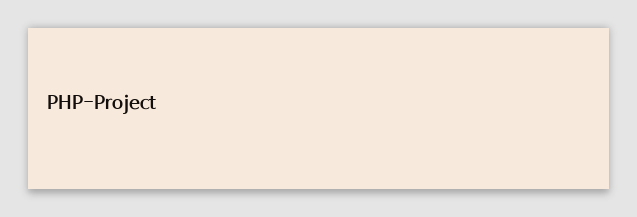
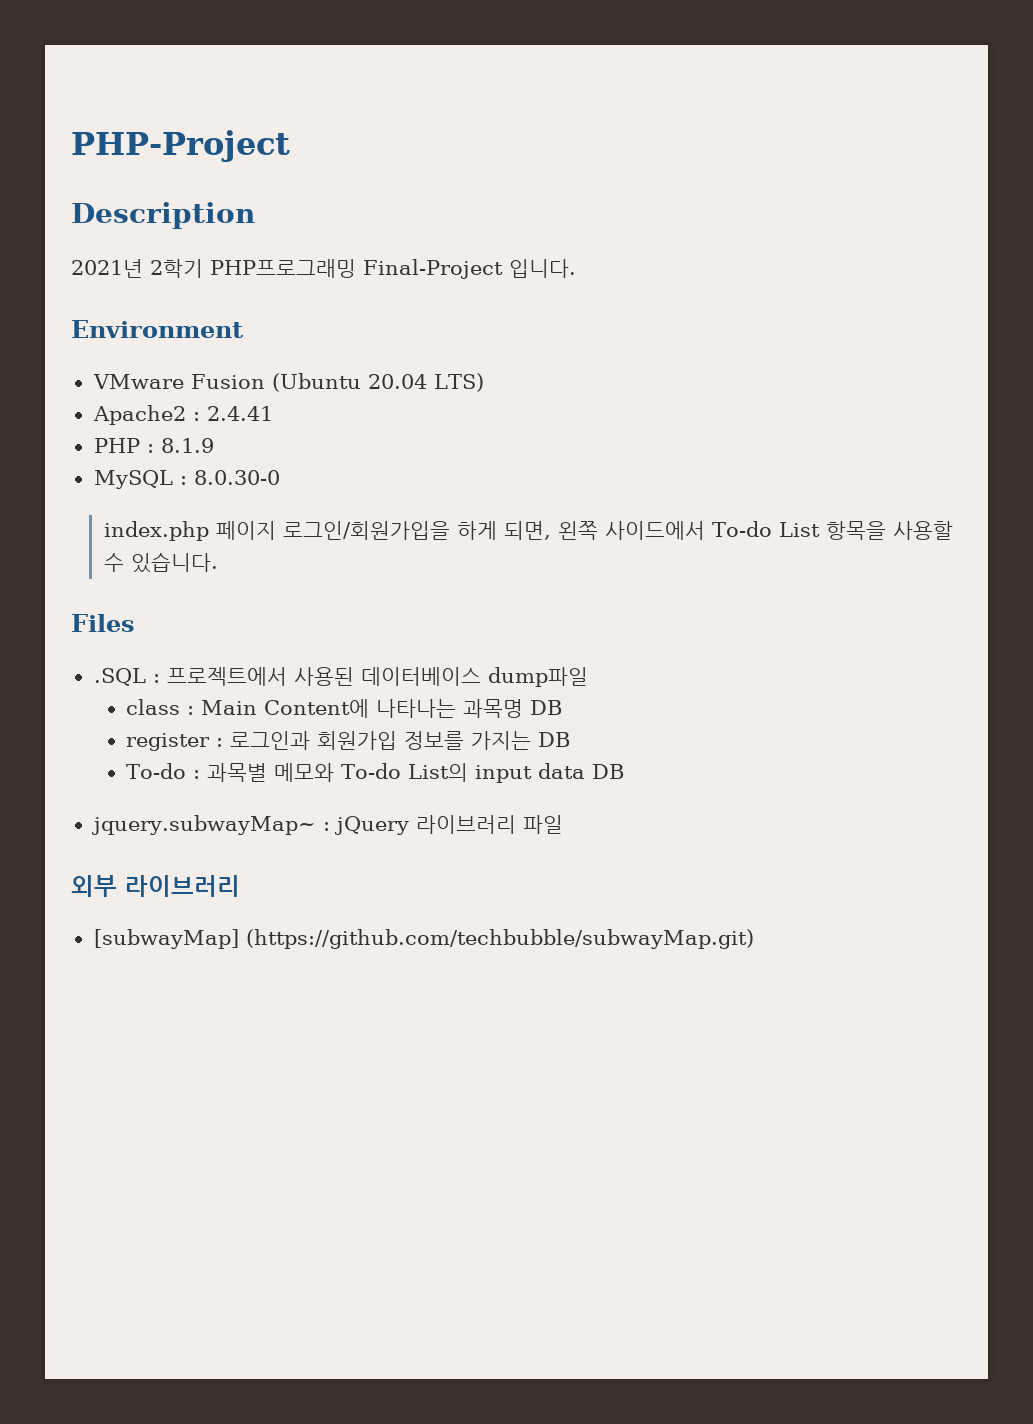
+ Description
+ 2021년 2학기 PHP프로그래밍 Final-Project 입니다.
+ Environment
+ VMware Fusion (Ubuntu 20.04 LTS)
+ Apache2 : 2.4.41
+ PHP : 8.1.9
+ MySQL : 8.0.30-0
+ index.php 페이지 로그인/회원가입을 하게 되면, 왼쪽 사이드에서 To-do List 항목을 사용할 수 있습니다.
+ Files
+ .SQL : 프로젝트에서 사용된 데이터베이스 dump파일
+ class : Main Content에 나타나는 과목명 DB
+ register : 로그인과 회원가입 정보를 가지는 DB
+ To-do : 과목별 메모와 To-do List의 input data DB
+ jquery.subwayMap~ : jQuery 라이브러리 파일
+ 외부 라이브러리
+ [subwayMap] (https://github.com/techbubble/subwayMap.git)

